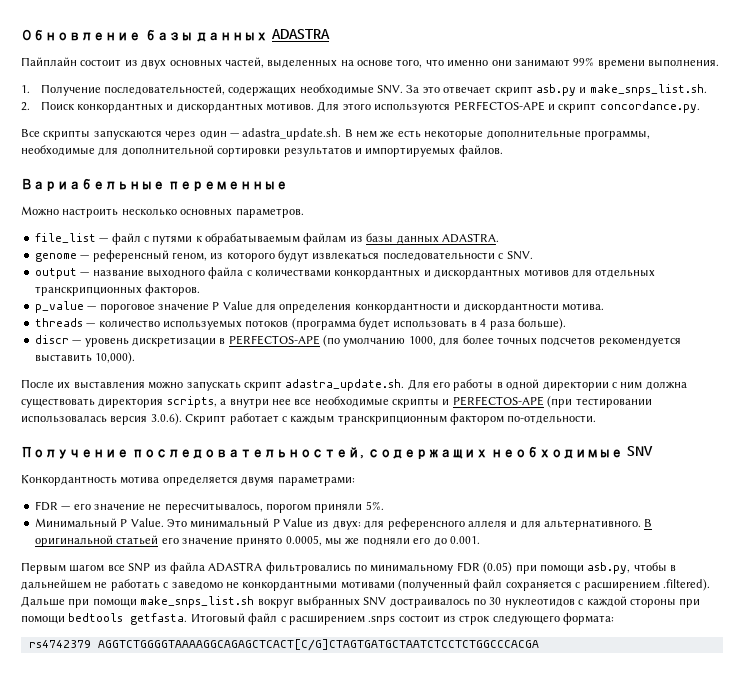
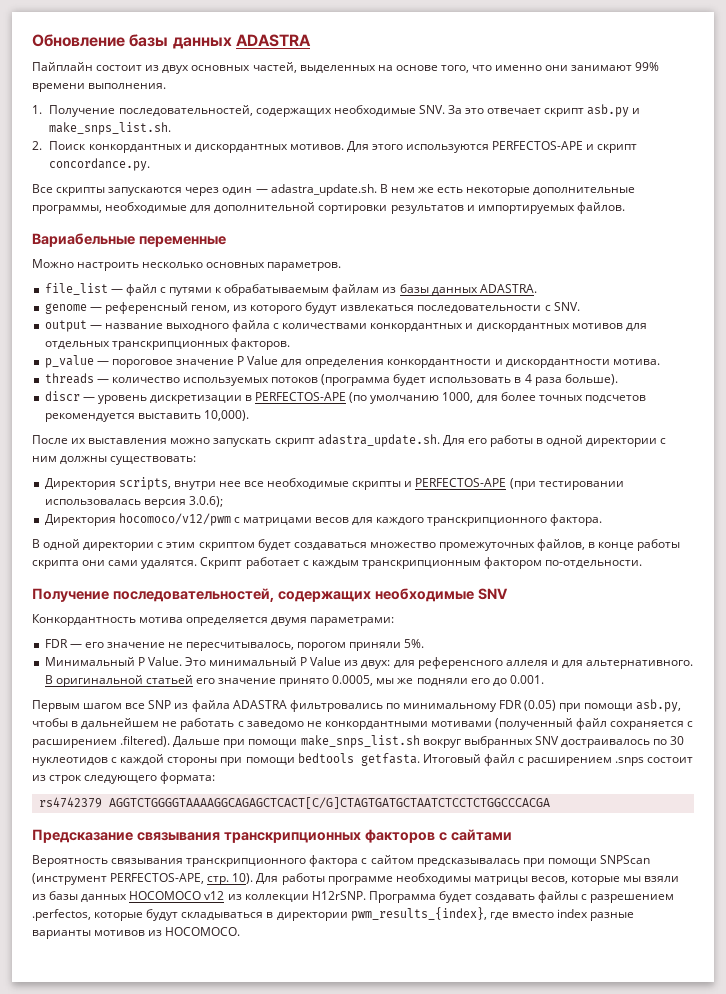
- После их выставления можно запускать скрипт adastra_update.sh. Для его работы в одной директории с ним должна существовать директория scripts, а внутри нее все необходимые скрипты и PERFECTOS-APE (при тестировании использовалась версия 3.0.6). Скрипт работает с каждым транскрипционным фактором по-отдельности.
+ После их выставления можно запускать скрипт adastra_update.sh. Для его работы в одной директории с ним должны существовать:
+ Директория scripts, внутри нее все необходимые скрипты и PERFECTOS-APE (при тестировании использовалась версия 3.0.6);
+ Директория hocomoco/v12/pwm с матрицами весов для каждого транскрипционного фактора.
+ В одной директории с этим скриптом будет создаваться множество промежуточных файлов, в конце работы скрипта они сами удалятся. Скрипт работает с каждым транскрипционным фактором по-отдельности.
+ Предсказание связывания транскрипционных факторов с сайтами
+ Вероятность связывания транскрипционного фактора с сайтом предсказывалась при помощи SNPScan (инструмент PERFECTOS-APE, стр. 10). Для работы программе необходимы матрицы весов, которые мы взяли из базы данных HOCOMOCO v12 из коллекции H12rSNP. Программа будет создавать файлы с разрешением .perfectos, которые будут складываться в директории pwm_results_{index}, где вместо index разные варианты мотивов из HOCOMOCO.

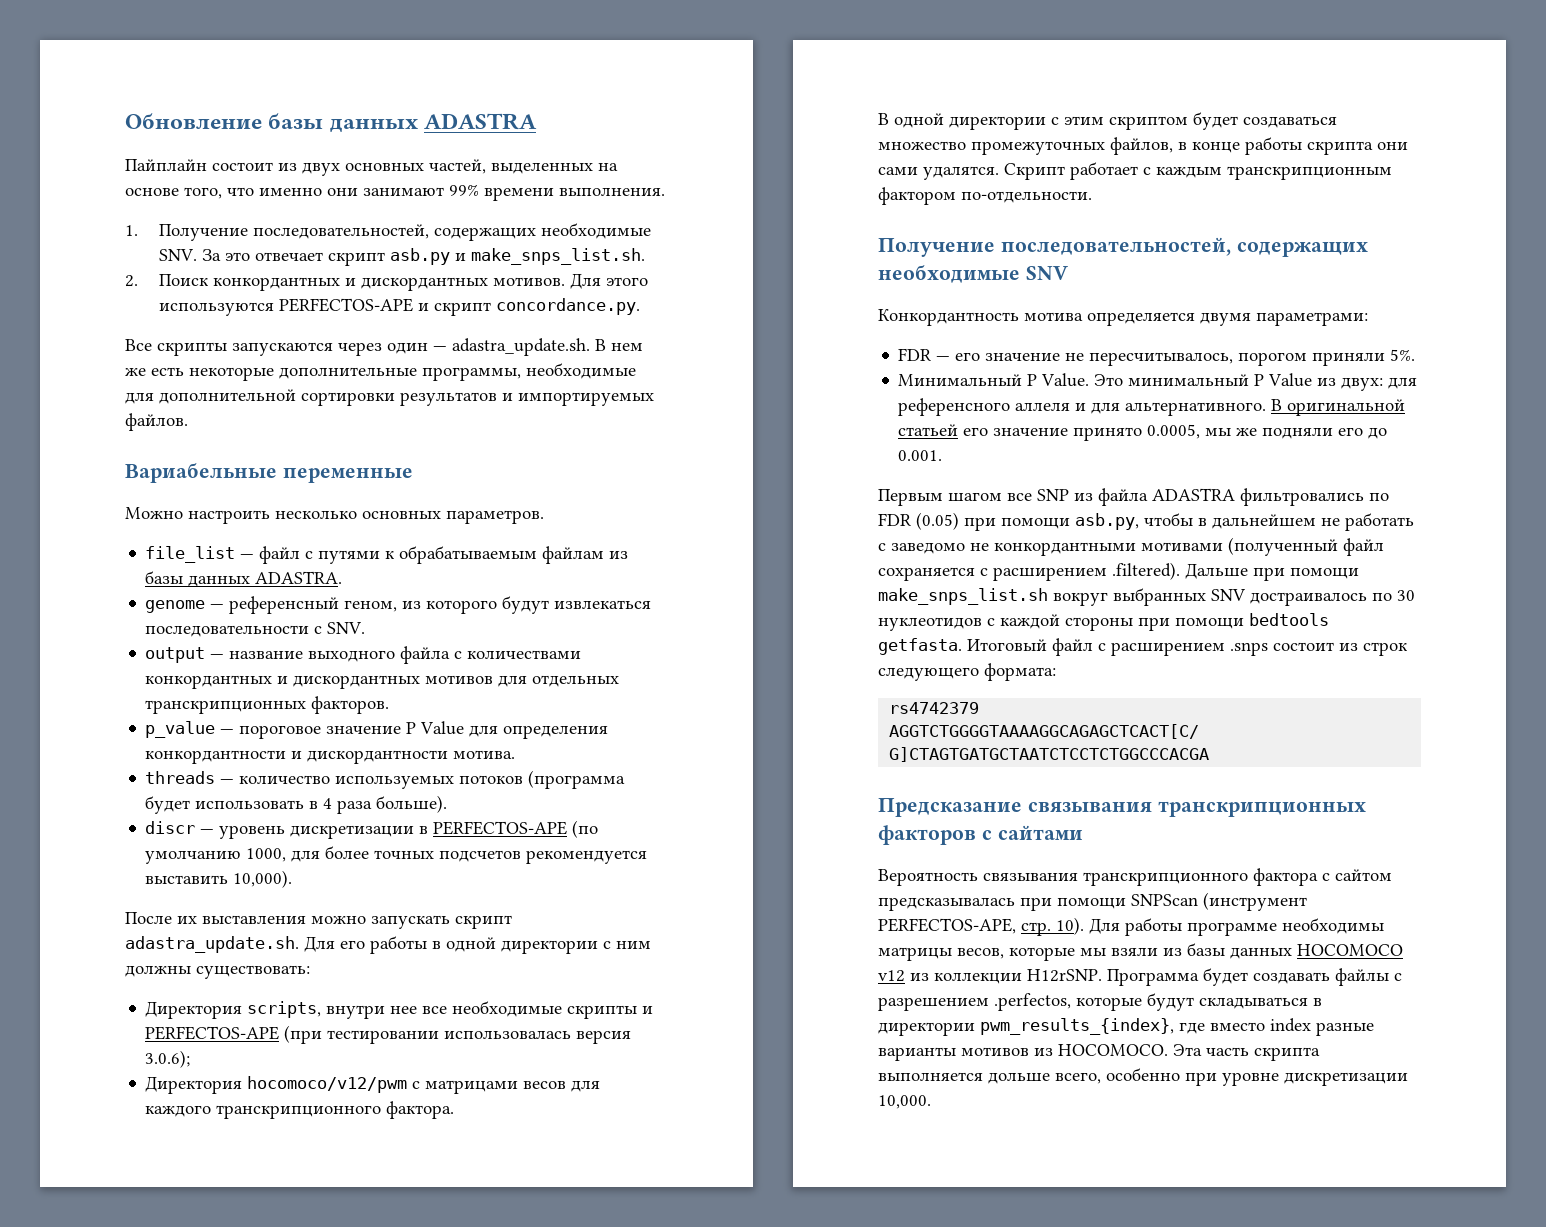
- Первым шагом все SNP из файла ADASTRA фильтровались по минимальному FDR (0.05) при помощи asb.py, чтобы в дальнейшем не работать с заведомо не конкордантными мотивами (полученный файл сохраняется с расширением .filtered). Дальше при помощи make_snps_list.sh вокруг выбранных SNV достраивалось по 30 нуклеотидов с каждой стороны при помощи bedtools getfasta.
+ Первым шагом все SNP из файла ADASTRA фильтровались по FDR (0.05) при помощи asb.py, чтобы в дальнейшем не работать с заведомо не конкордантными мотивами (полученный файл сохраняется с расширением .filtered). Дальше при помощи make_snps_list.sh вокруг выбранных SNV достраивалось по 30 нуклеотидов с каждой стороны при помощи bedtools getfasta.
+ Эта часть скрипта выполняется дольше всего, особенно при уровне дискретизации 10,000.

